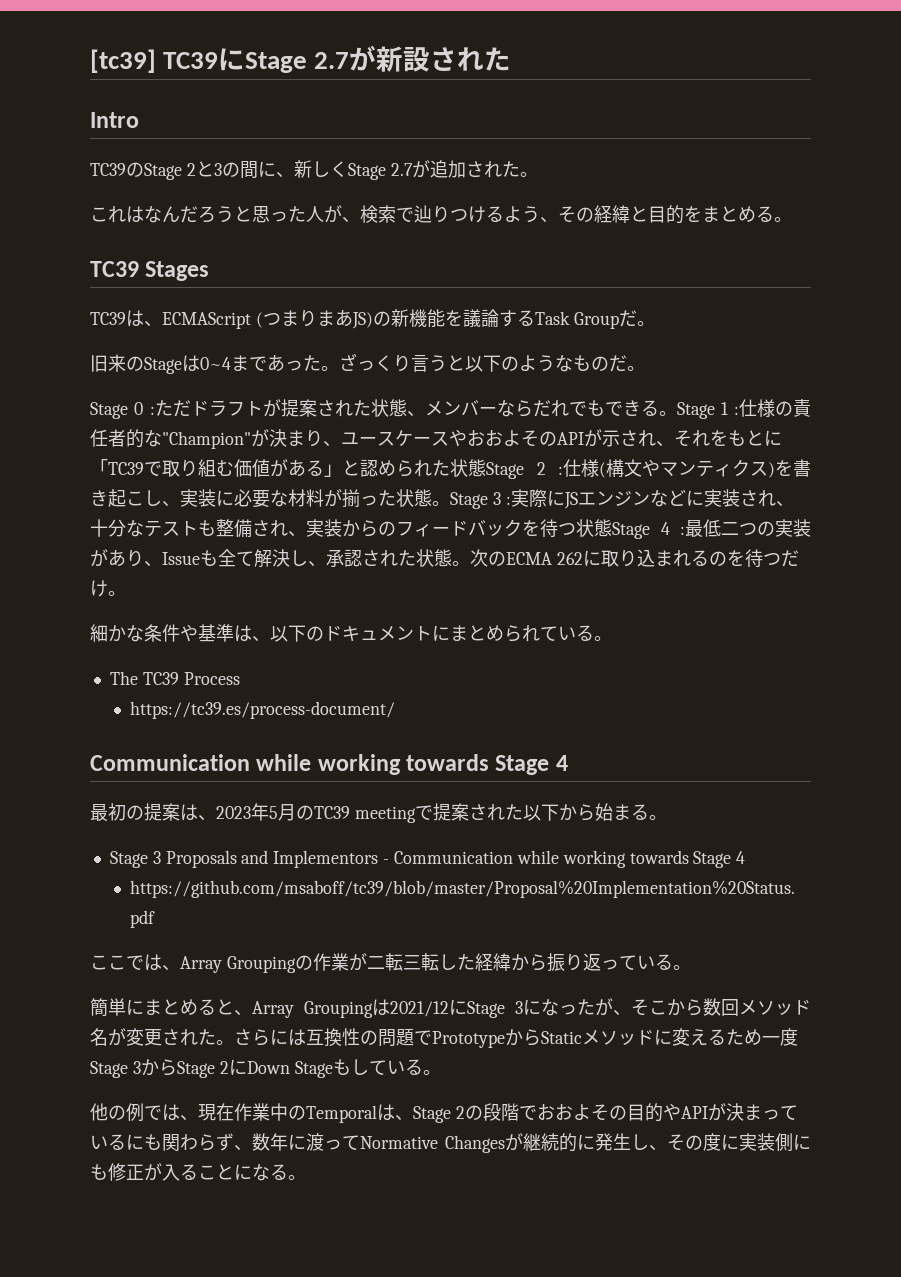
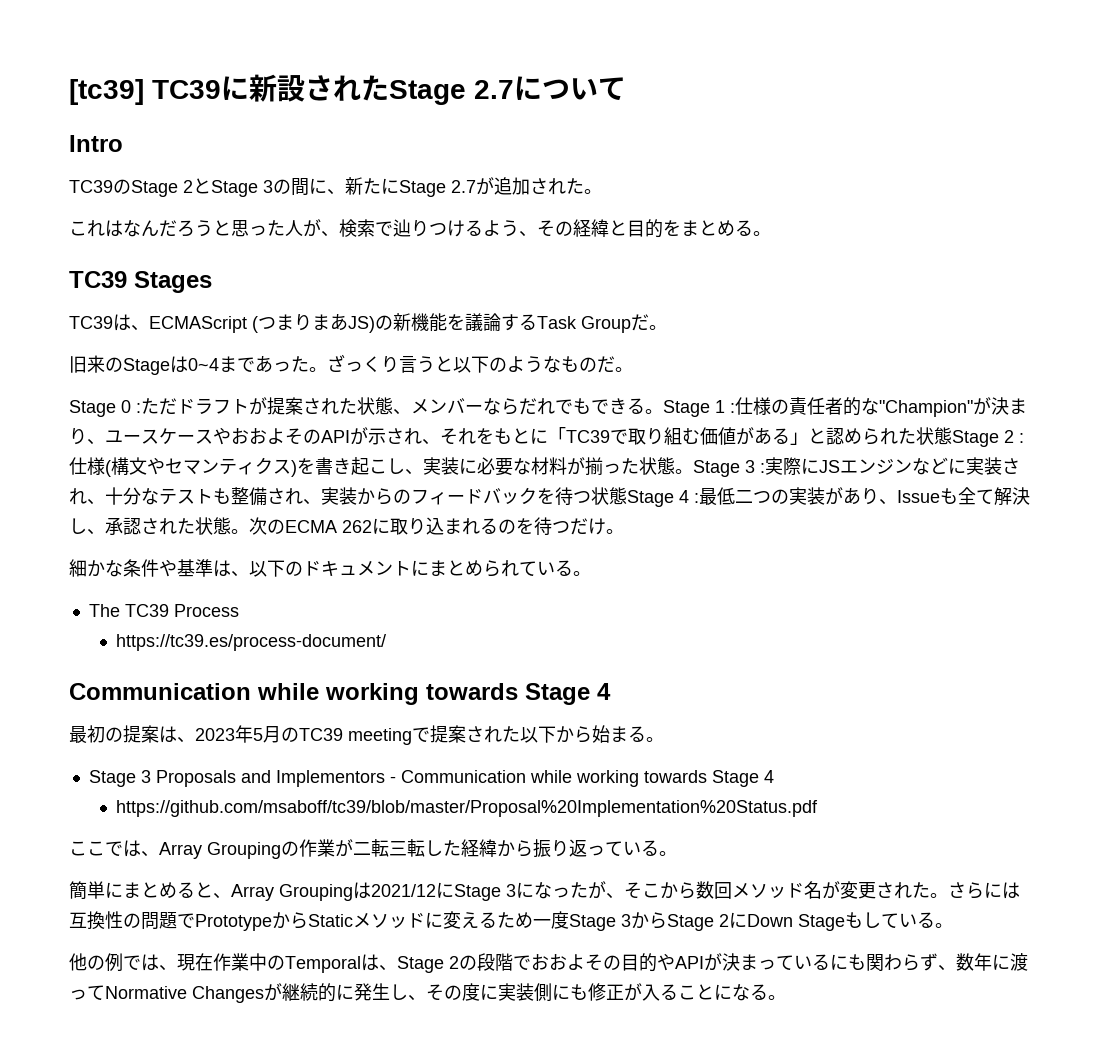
- [tc39] TC39にStage 2.7が新設された
+ [tc39] TC39に新設されたStage 2.7について
- TC39のStage 2と3の間に、新しくStage 2.7が追加された。
+ TC39のStage 2とStage 3の間に、新たにStage 2.7が追加された。
- Stage 1 :仕様の責任者的な"Champion"が決まり、ユースケースやおおよそのAPIが示され、それをもとに「TC39で取り組む価値がある」と認められた状態Stage 2 :仕様(構文やマンティクス)を書き起こし、実装に必要な材料が揃った状態。
+ Stage 1 :仕様の責任者的な"Champion"が決まり、ユースケースやおおよそのAPIが示され、それをもとに「TC39で取り組む価値がある」と認められた状態Stage 2 :仕様(構文やセマンティクス)を書き起こし、実装に必要な材料が揃った状態。

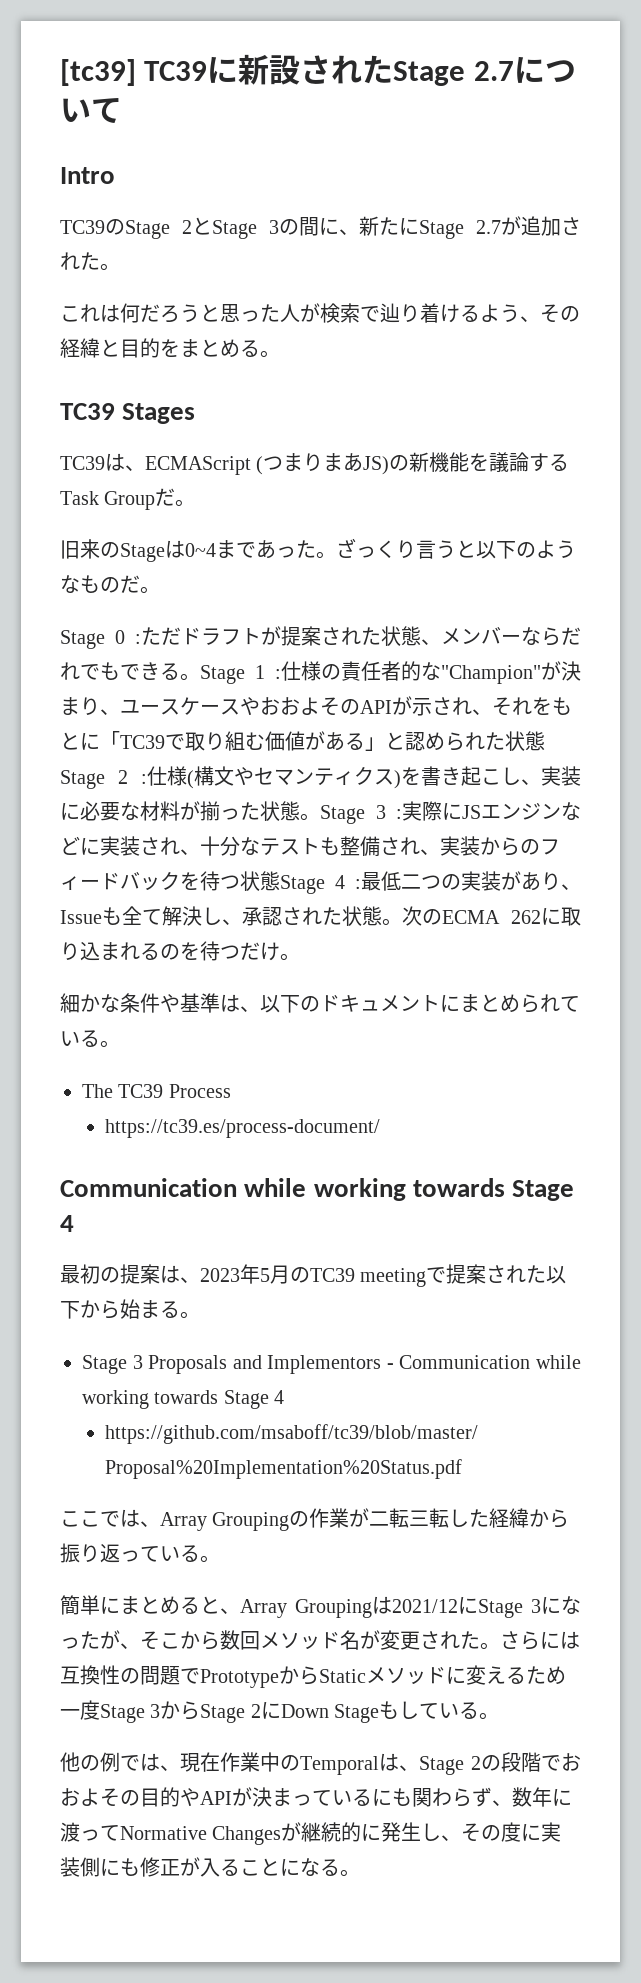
- これはなんだろうと思った人が、検索で辿りつけるよう、その経緯と目的をまとめる。
+ これは何だろうと思った人が検索で辿り着けるよう、その経緯と目的をまとめる。

